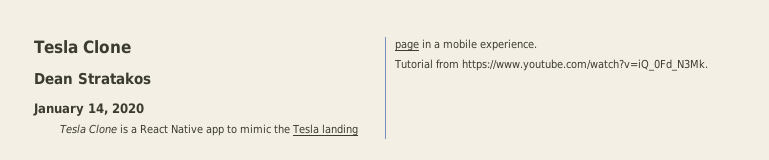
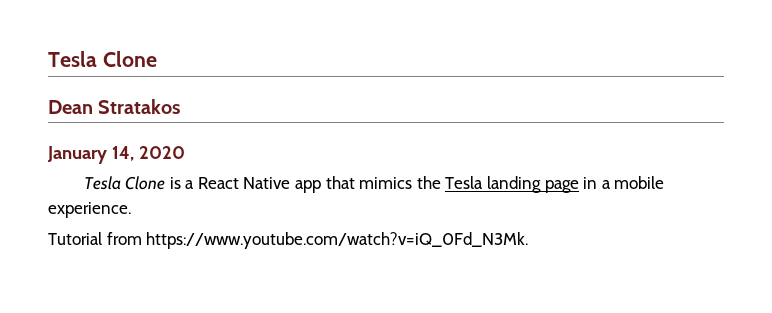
- Tesla Clone is a React Native app to mimic the Tesla landing page in a mobile experience.
+ Tesla Clone is a React Native app that mimics the Tesla landing page in a mobile experience.

